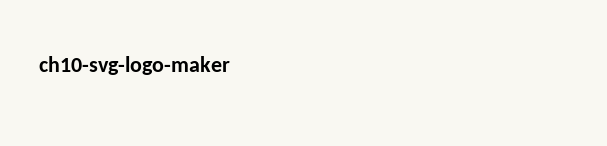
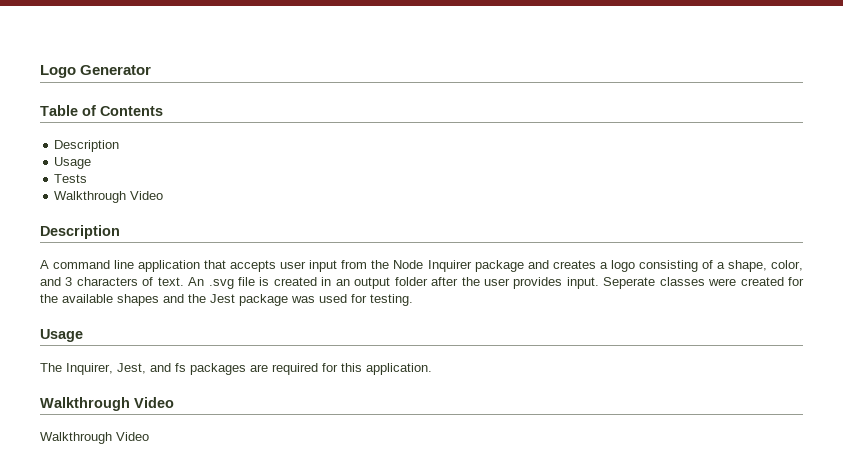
- ch10-svg-logo-maker
+ Logo Generator
+ Table of Contents
+ Description
+ Usage
+ Tests
+ Walkthrough Video
+ Description
+ A command line application that accepts user input from the Node Inquirer package and creates a logo consisting of a shape, color, and 3 characters of text. An .svg file is created in an output folder after the user provides input. Seperate classes were created for the available shapes and the Jest package was used for testing.
+ Usage
+ The Inquirer, Jest, and fs packages are required for this application.
+ Walkthrough Video
+ Walkthrough Video

